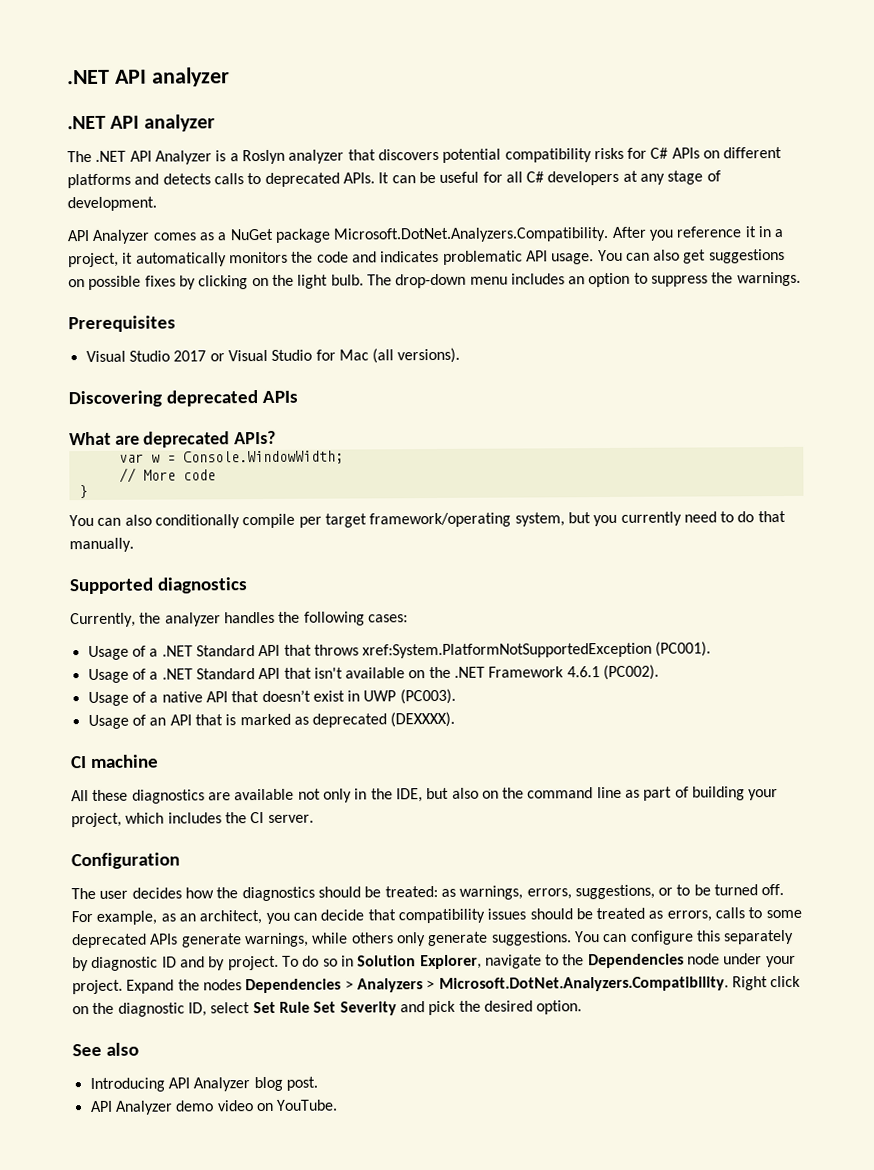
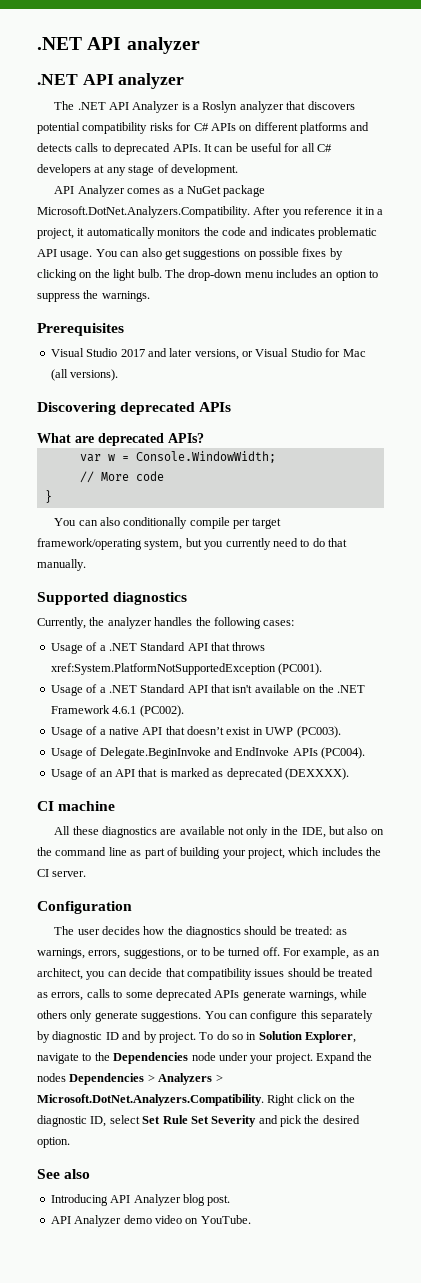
- Visual Studio 2017 or Visual Studio for Mac (all versions).
+ Visual Studio 2017 and later versions, or Visual Studio for Mac (all versions).
+ Usage of Delegate.BeginInvoke and EndInvoke APIs (PC004).

